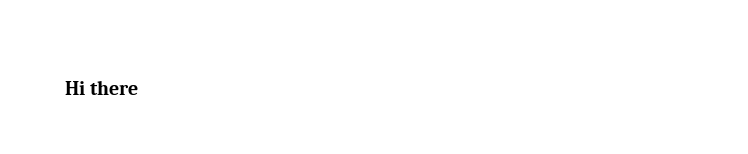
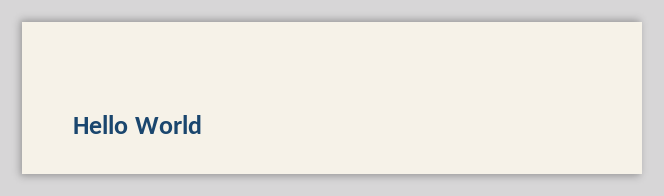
- Hi there
+ Hello World

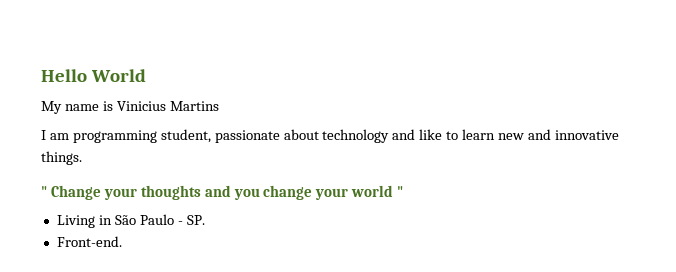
+ My name is Vinicius Martins
+ I am programming student, passionate about technology and like to learn new and innovative things.
+ " Change your thoughts and you change your world "
+ Living in São Paulo - SP.
+ Front-end.

